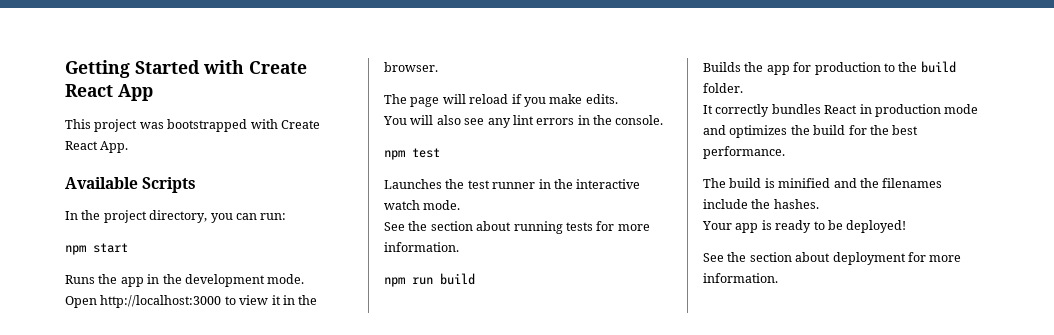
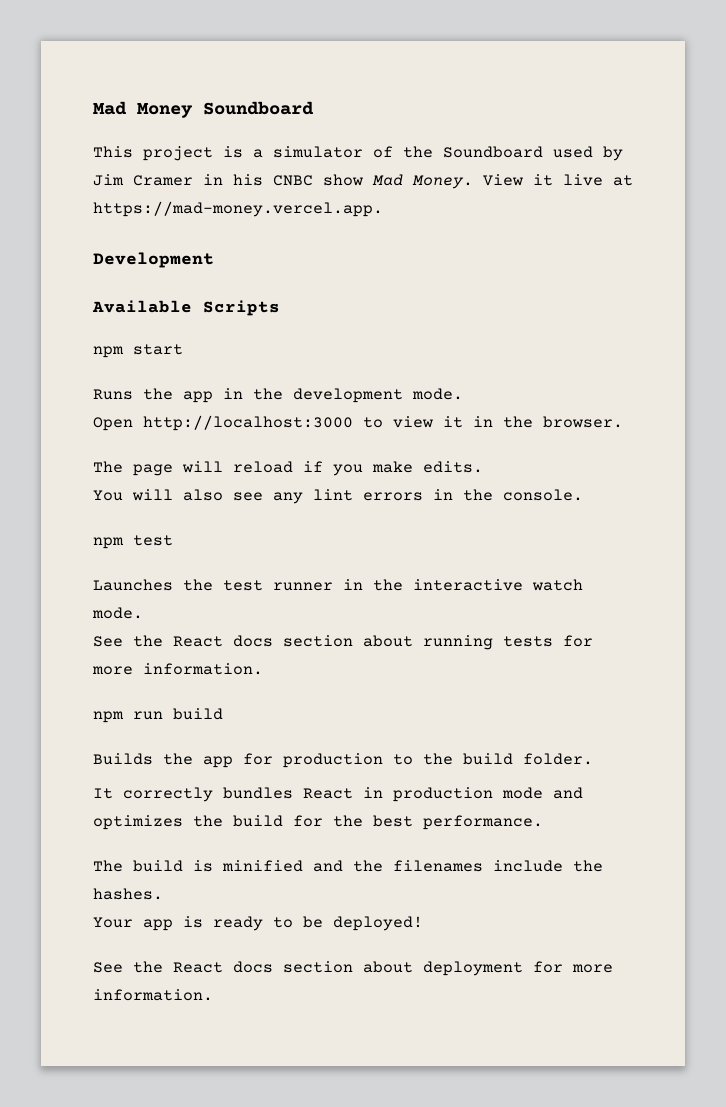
- Getting Started with Create React App
- This project was bootstrapped with Create React App.
+ Mad Money Soundboard
+ This project is a simulator of the Soundboard used by Jim Cramer in his CNBC show Mad Money. View it live at https://mad-money.vercel.app.
+ Development
  Available Scripts
- In the project directory, you can run:
- See the section about running tests for more information.
+ See the React docs section about running tests for more information.
- See the section about deployment for more information.
+ See the React docs section about deployment for more information.

